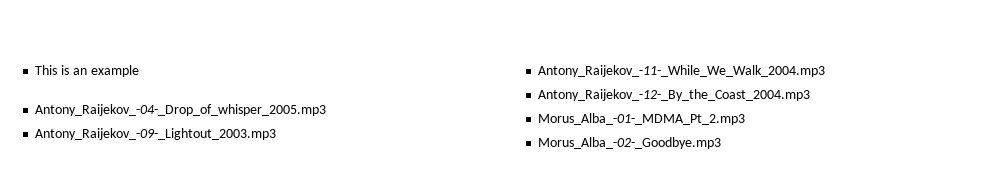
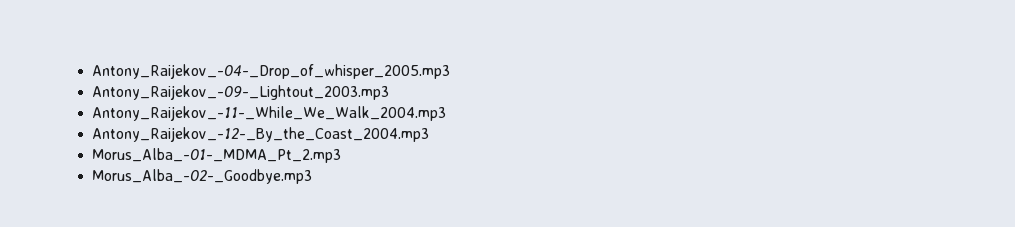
- This is an example

